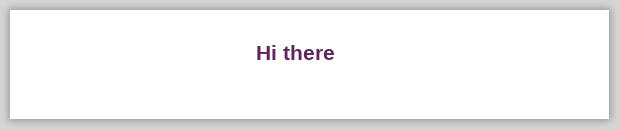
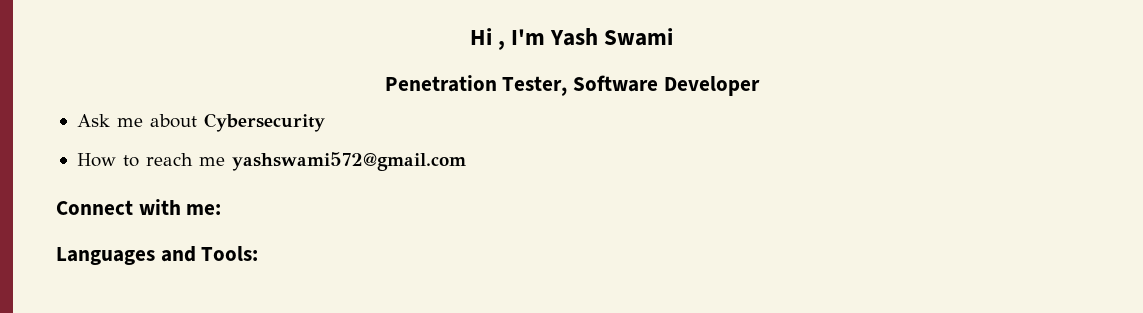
- Hi there
+ Hi , I'm Yash Swami
+ Penetration Tester, Software Developer
+ Ask me about Cybersecurity
+ How to reach me yashswami572@gmail.com
+ Connect with me:
+ Languages and Tools:

